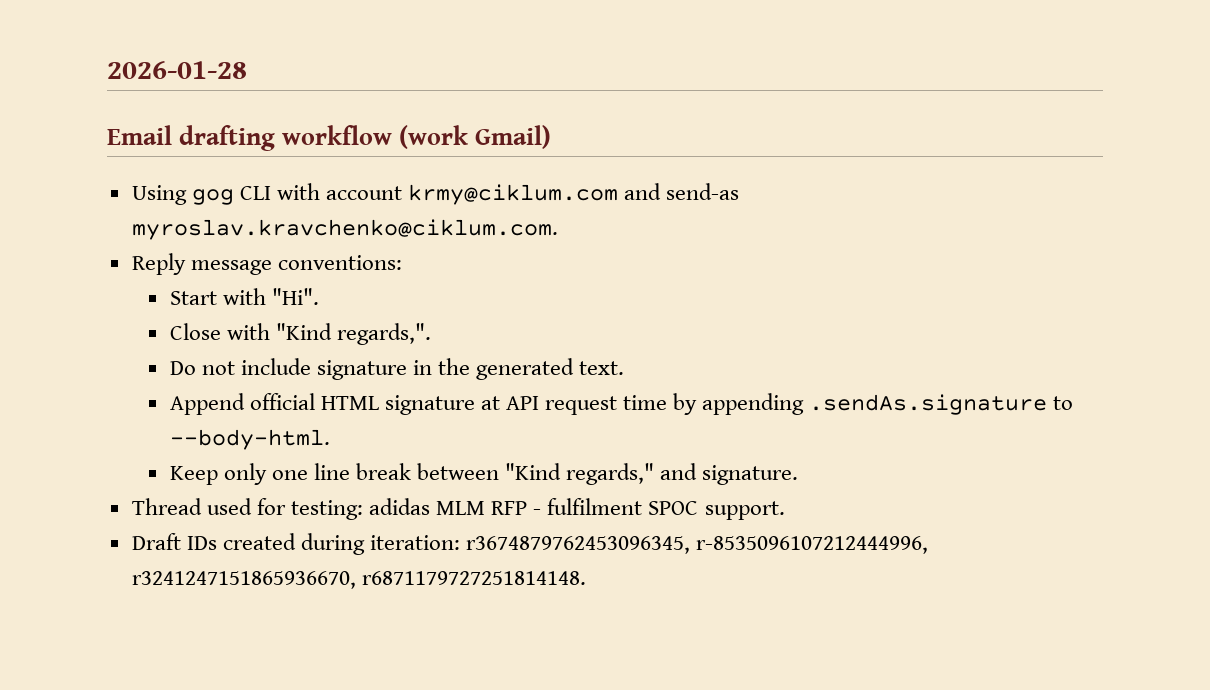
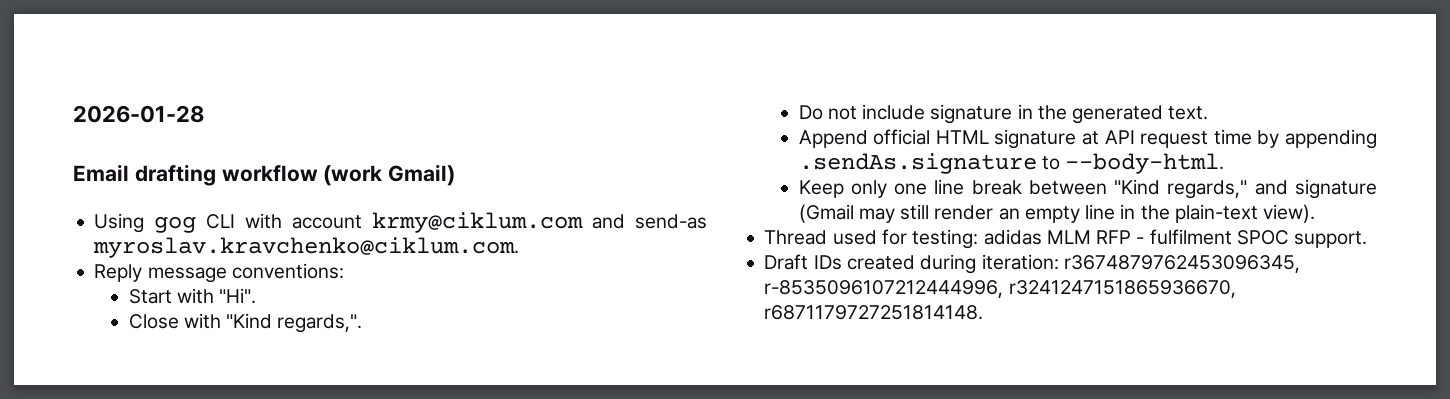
- Keep only one line break between "Kind regards," and signature.
+ Keep only one line break between "Kind regards," and signature (Gmail may still render an empty line in the plain-text view).

